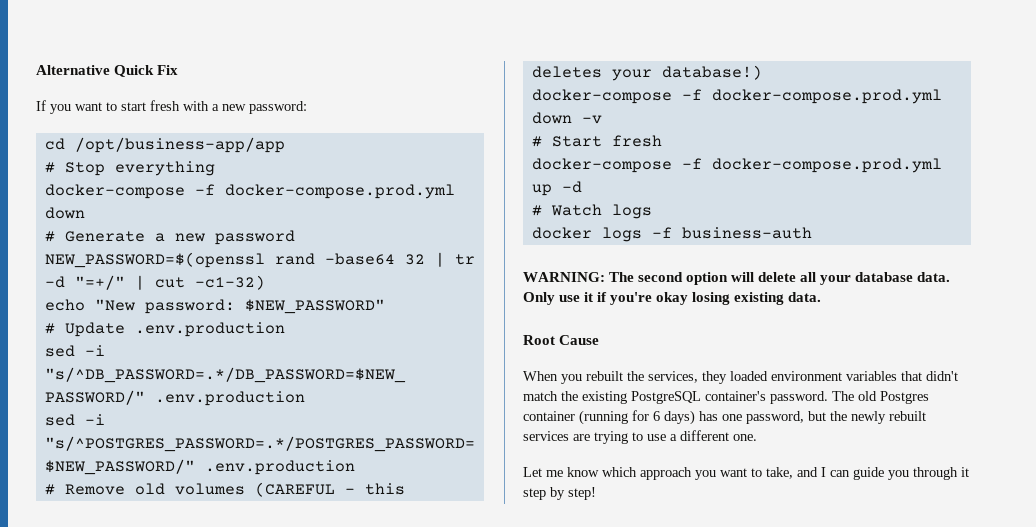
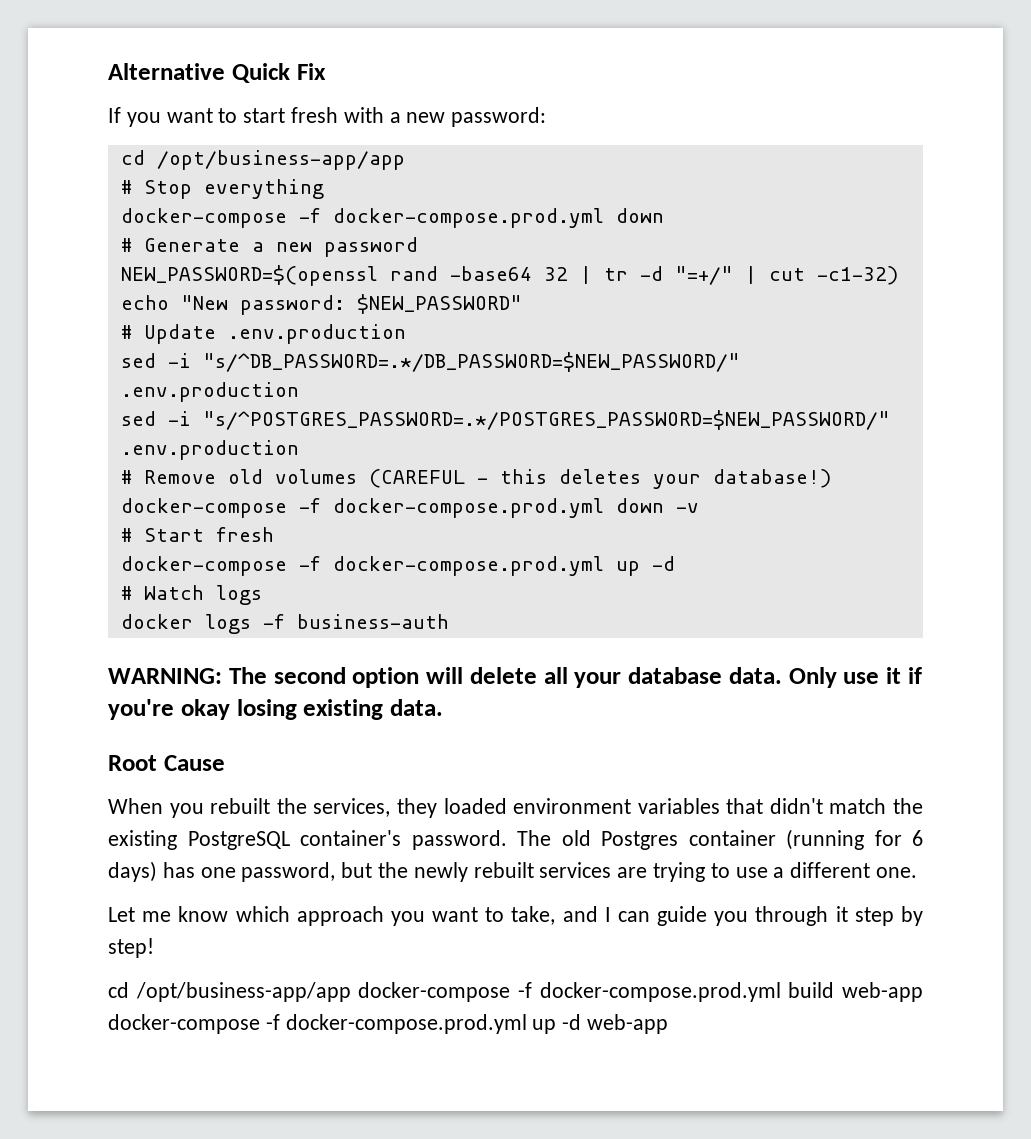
+ cd /opt/business-app/app docker-compose -f docker-compose.prod.yml build web-app docker-compose -f docker-compose.prod.yml up -d web-app

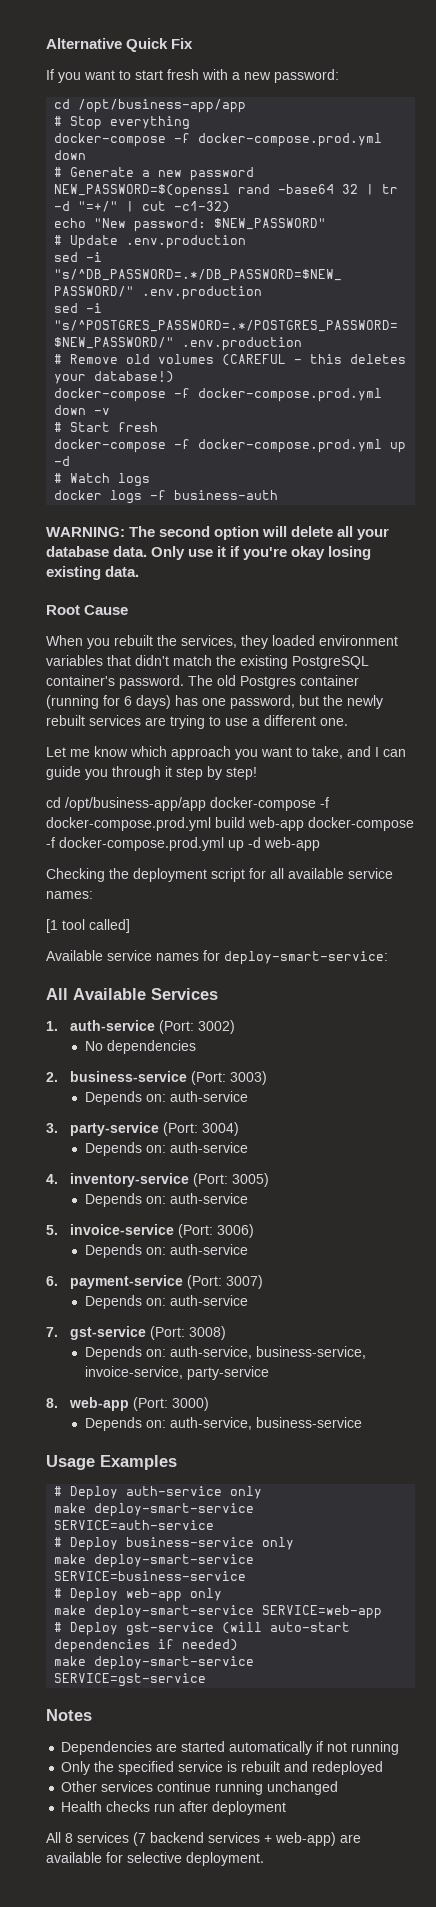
+ Checking the deployment script for all available service names:
+ [1 tool called]
+ Available service names for deploy-smart-service:
+ All Available Services
+ 1. auth-service (Port: 3002)
+ No dependencies
+ 2. business-service (Port: 3003)
+ Depends on: auth-service
+ 3. party-service (Port: 3004)
+ Depends on: auth-service
+ 4. inventory-service (Port: 3005)
+ Depends on: auth-service
+ 5. invoice-service (Port: 3006)
+ Depends on: auth-service
+ 6. payment-service (Port: 3007)
+ Depends on: auth-service
+ 7. gst-service (Port: 3008)
+ Depends on: auth-service, business-service, invoice-service, party-service
+ 8. web-app (Port: 3000)
+ Depends on: auth-service, business-service
+ Usage Examples
+ # Deploy auth-service only
+ make deploy-smart-service SERVICE=auth-service
+ # Deploy business-service only
+ make deploy-smart-service SERVICE=business-service
+ # Deploy web-app only
+ make deploy-smart-service SERVICE=web-app
+ # Deploy gst-service (will auto-start dependencies if needed)
+ make deploy-smart-service SERVICE=gst-service
+ Notes
+ Dependencies are started automatically if not running
+ Only the specified service is rebuilt and redeployed
+ Other services continue running unchanged
+ Health checks run after deployment
+ All 8 services (7 backend services + web-app) are available for selective deployment.

